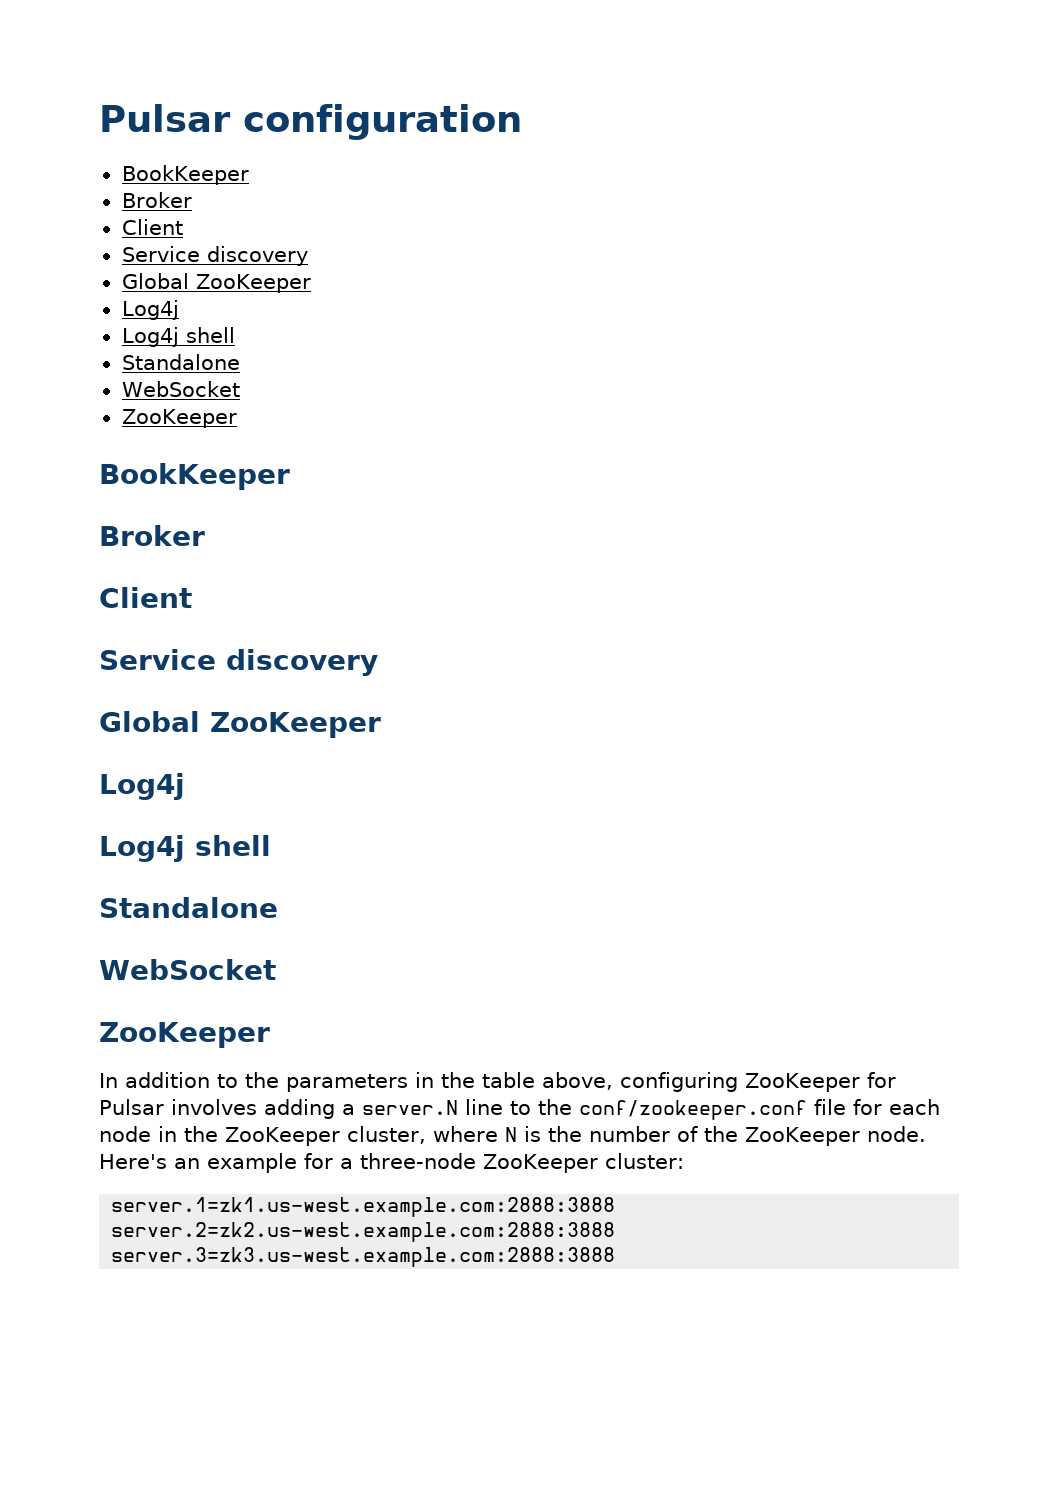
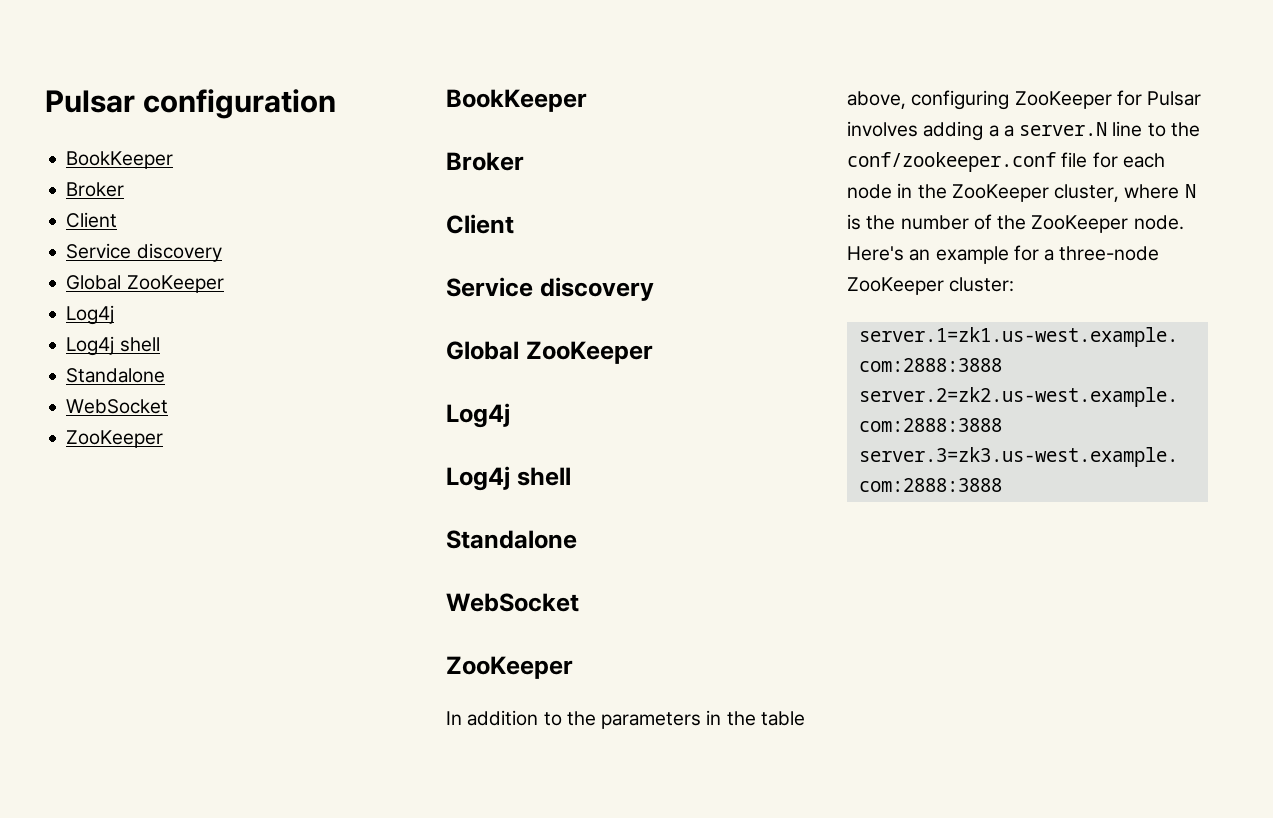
- In addition to the parameters in the table above, configuring ZooKeeper for Pulsar involves adding a server.N line to the conf/zookeeper.conf file for each node in the ZooKeeper cluster, where N is the number of the ZooKeeper node.
+ In addition to the parameters in the table above, configuring ZooKeeper for Pulsar involves adding a a server.N line to the conf/zookeeper.conf file for each node in the ZooKeeper cluster, where N is the number of the ZooKeeper node.

